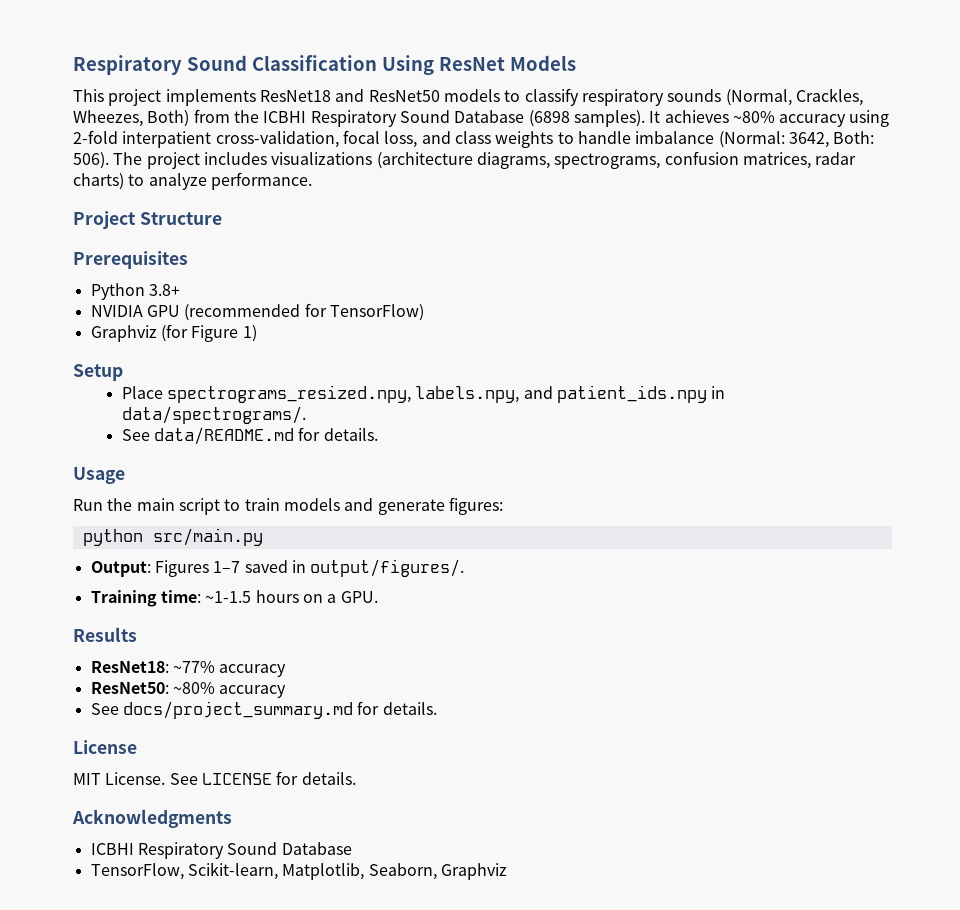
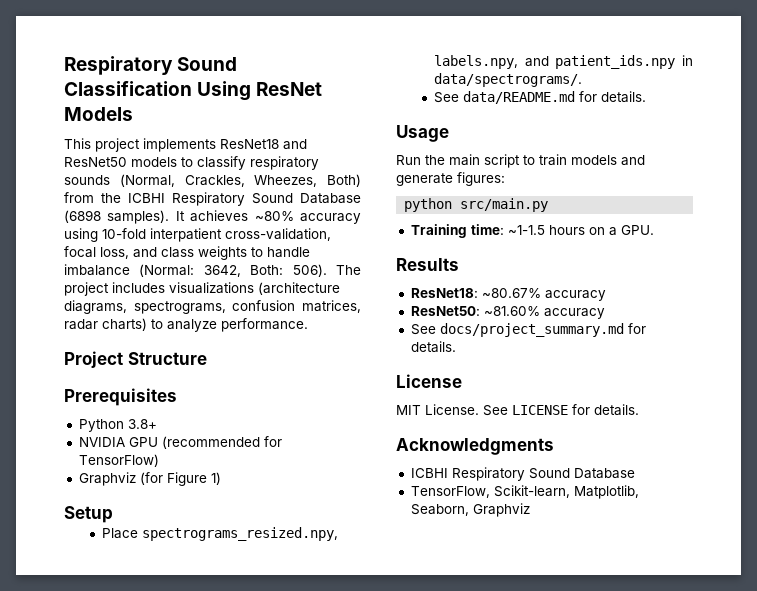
- It achieves ~80% accuracy using 2-fold interpatient cross-validation, focal loss, and class weights to handle imbalance (Normal: 3642, Both: 506).
+ It achieves ~80% accuracy using 10-fold interpatient cross-validation, focal loss, and class weights to handle imbalance (Normal: 3642, Both: 506).
- Output: Figures 1–7 saved in output/figures/.
- ResNet18: ~77% accuracy
+ ResNet18: ~80.67% accuracy
- ResNet50: ~80% accuracy
+ ResNet50: ~81.60% accuracy

